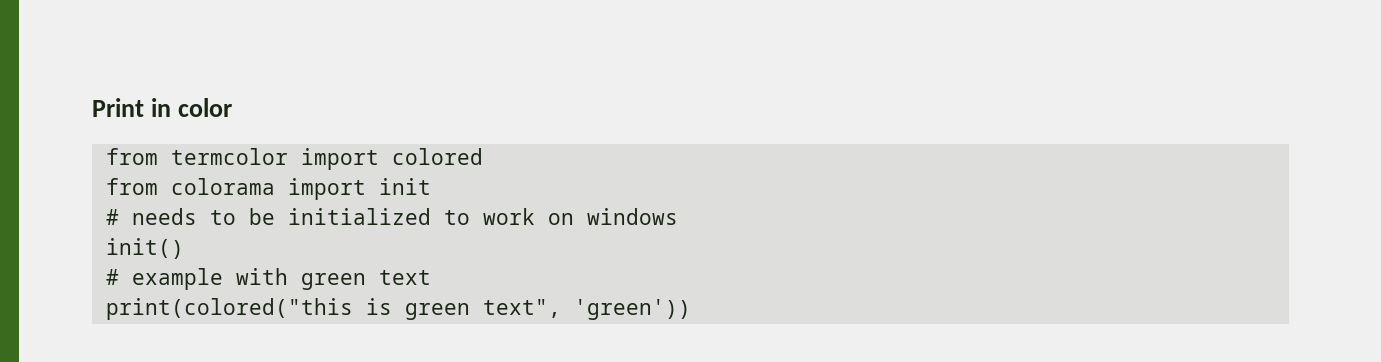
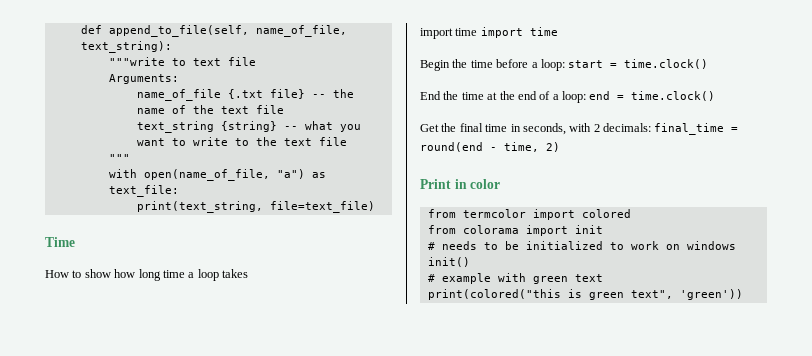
+ def append_to_file(self, name_of_file, text_string):
+ """write to text file
+ Arguments:
+ name_of_file {.txt file} -- the name of the text file
+ text_string {string} -- what you want to write to the text file
+ """
+ with open(name_of_file, "a") as text_file:
+ print(text_string, file=text_file)
+ Time
+ How to show how long time a loop takes
+ import time import time
+ Begin the time before a loop: start = time.clock()
+ End the time at the end of a loop: end = time.clock()
+ Get the final time in seconds, with 2 decimals: final_time = round(end - time, 2)

